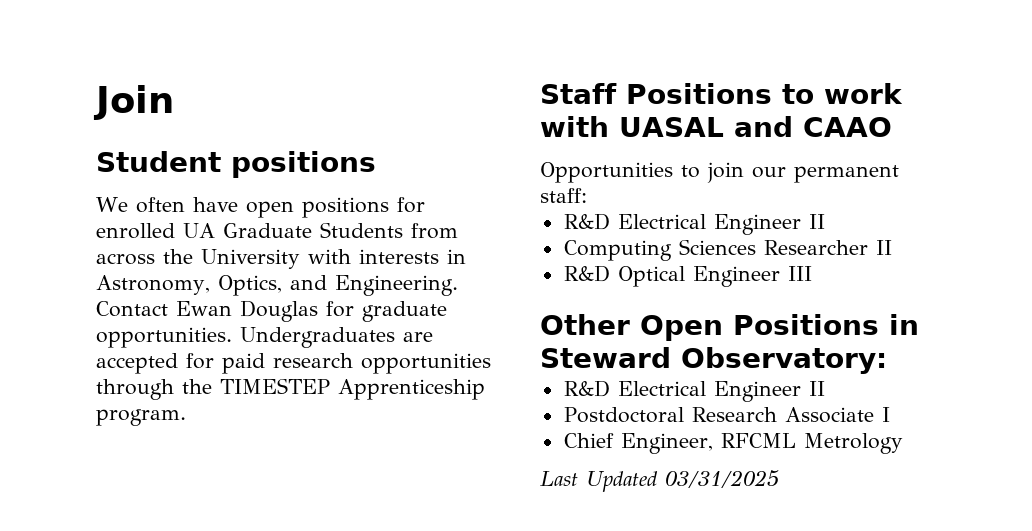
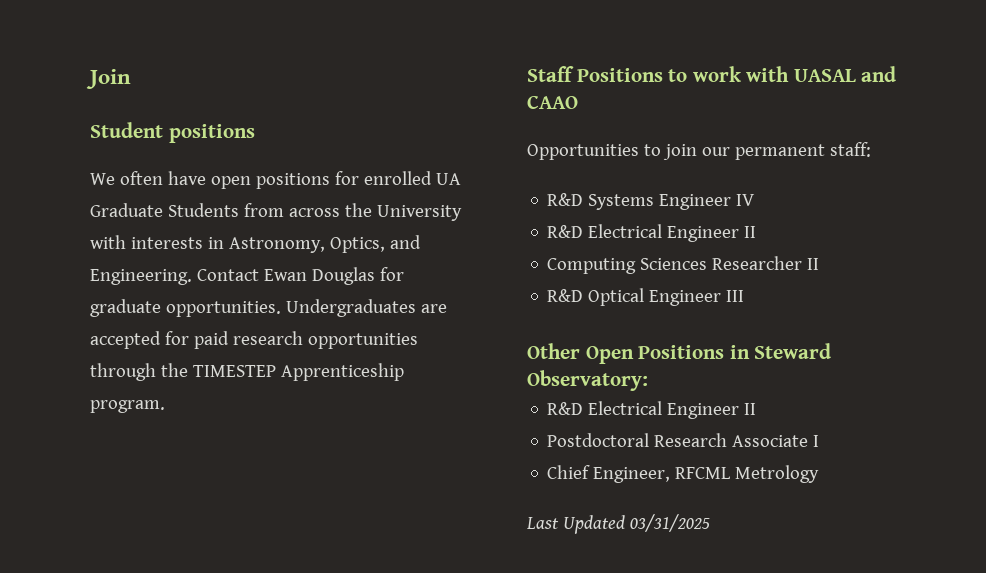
+ R&D Systems Engineer IV

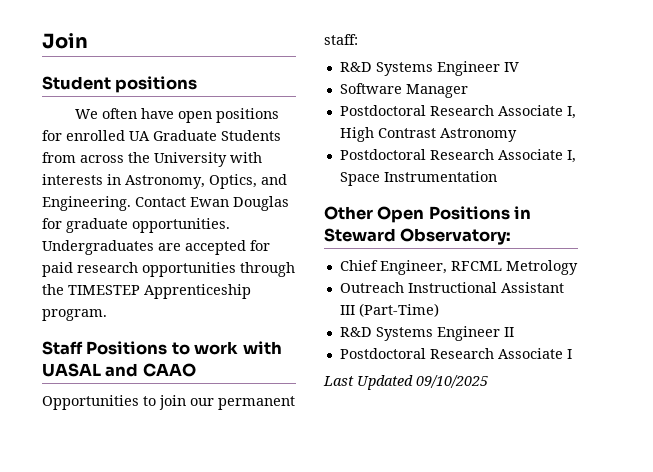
  R&D Systems Engineer IV
- R&D Electrical Engineer II
- Computing Sciences Researcher II
- R&D Optical Engineer III
+ Software Manager
+ Postdoctoral Research Associate I, High Contrast Astronomy
+ Postdoctoral Research Associate I, Space Instrumentation
  Other Open Positions in Steward Observatory:
- R&D Electrical Engineer II
+ Chief Engineer, RFCML Metrology
+ Outreach Instructional Assistant III (Part-Time)
+ R&D Systems Engineer II
- Chief Engineer, RFCML Metrology
- Last Updated 03/31/2025
+ Last Updated 09/10/2025

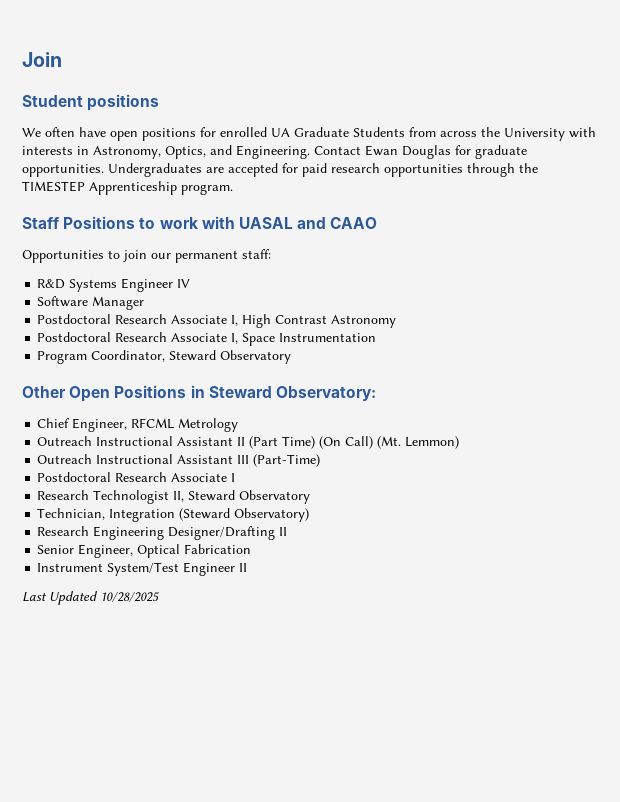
+ Program Coordinator, Steward Observatory
+ Outreach Instructional Assistant II (Part Time) (On Call) (Mt. Lemmon)
- R&D Systems Engineer II
+ Research Technologist II, Steward Observatory
+ Technician, Integration (Steward Observatory)
+ Research Engineering Designer/Drafting II
+ Senior Engineer, Optical Fabrication
+ Instrument System/Test Engineer II
- Last Updated 09/10/2025
+ Last Updated 10/28/2025

